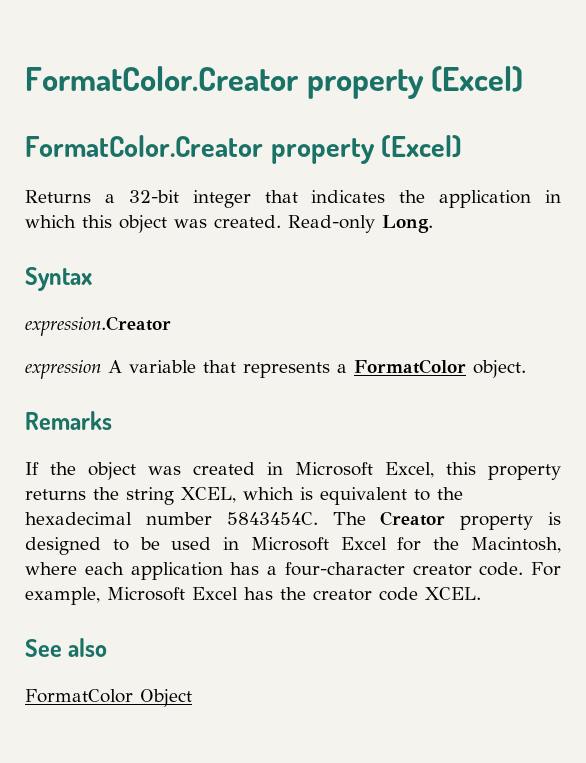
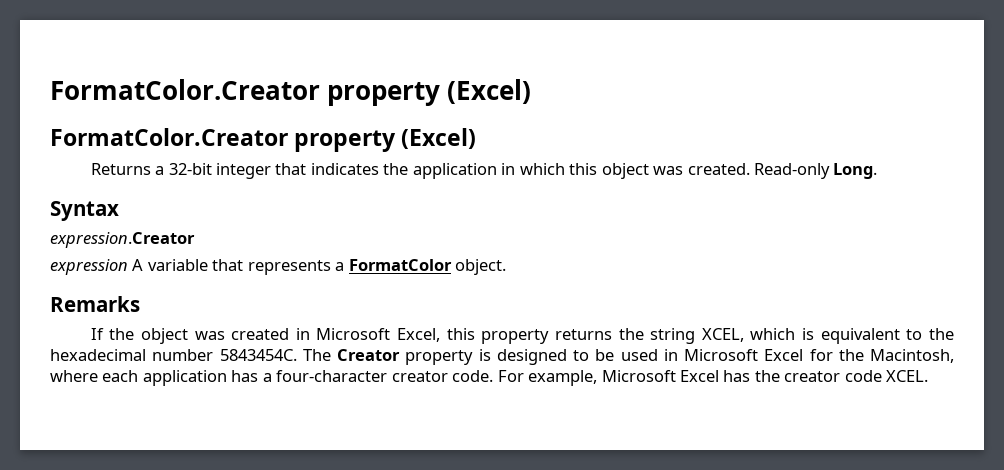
- See also
- FormatColor Object

